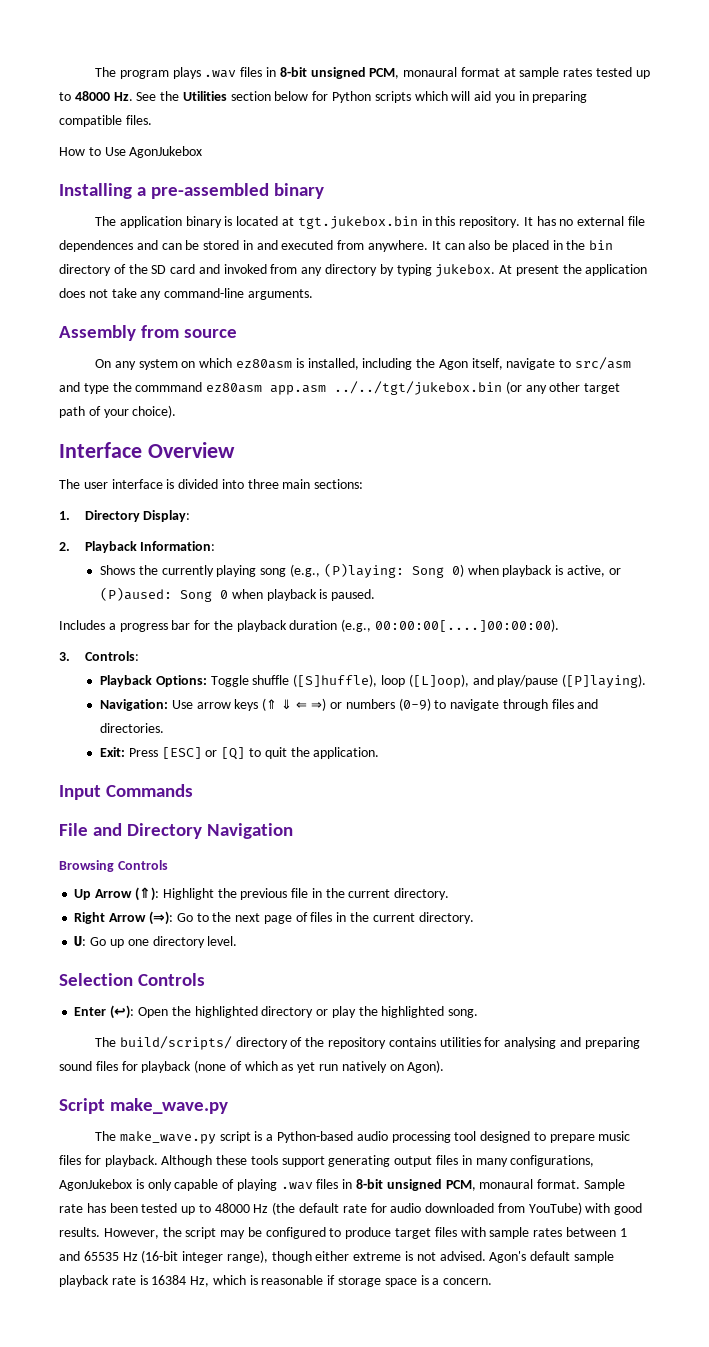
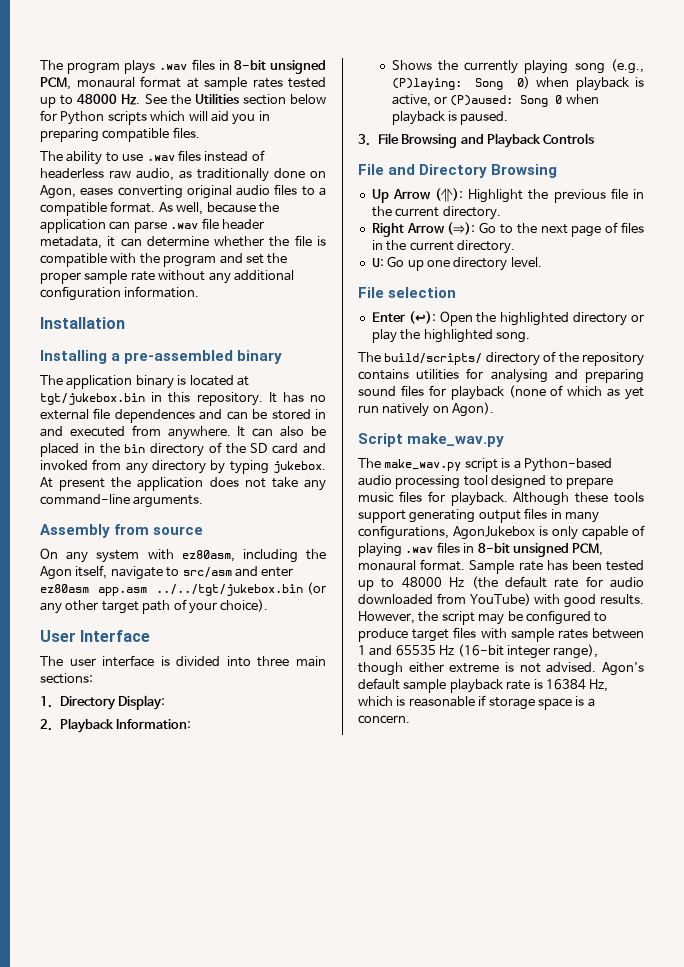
- How to Use AgonJukebox
+ The ability to use .wav files instead of headerless raw audio, as traditionally done on Agon, eases converting original audio files to a compatible format. As well, because the application can parse .wav file header metadata, it can determine whether the file is compatible with the program and set the proper sample rate without any additional configuration information.
+ Installation
- The application binary is located at tgt.jukebox.bin in this repository.
+ The application binary is located at tgt/jukebox.bin in this repository.
- On any system on which ez80asm is installed, including the Agon itself, navigate to src/asm and type the commmand ez80asm app.asm ../../tgt/jukebox.bin (or any other target path of your choice).
+ On any system with ez80asm, including the Agon itself, navigate to src/asm and enter ez80asm app.asm ../../tgt/jukebox.bin (or any other target path of your choice).
- Interface Overview
+ User Interface
- Includes a progress bar for the playback duration (e.g., 00:00:00[....]00:00:00).
- 3. Controls:
- Playback Options: Toggle shuffle ([S]huffle), loop ([L]oop), and play/pause ([P]laying).
- Navigation: Use arrow keys (⇑ ⇓ ⇐ ⇒) or numbers (0-9) to navigate through files and directories.
- Exit: Press [ESC] or [Q] to quit the application.
- Input Commands
+ 3. File Browsing and Playback Controls
- File and Directory Navigation
- Browsing Controls
+ File and Directory Browsing
- Selection Controls
+ File selection
- Script make_wave.py
- The make_wave.py script is a Python-based audio processing tool designed to prepare music files for playback.
+ Script make_wav.py
+ The make_wav.py script is a Python-based audio processing tool designed to prepare music files for playback.

